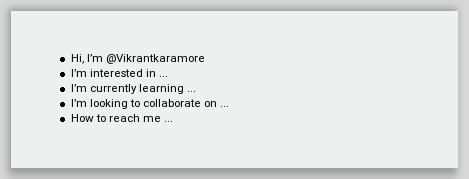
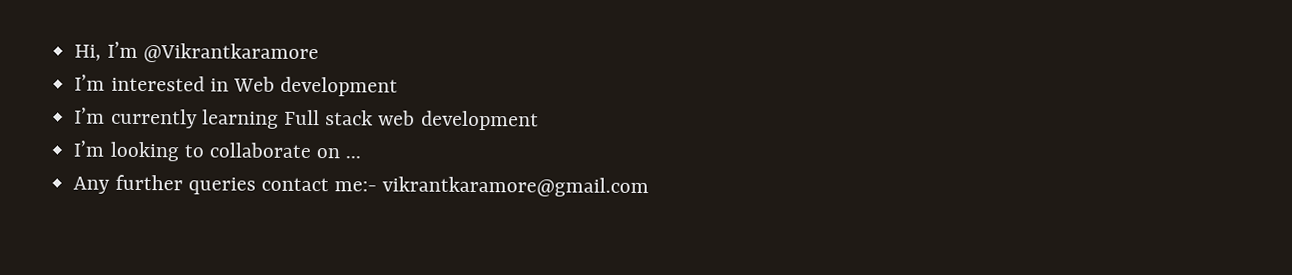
- I’m interested in ...
+ I’m interested in Web development
- I’m currently learning ...
+ I’m currently learning Full stack web development
- How to reach me ...
+ Any further queries contact me:- vikrantkaramore@gmail.com

